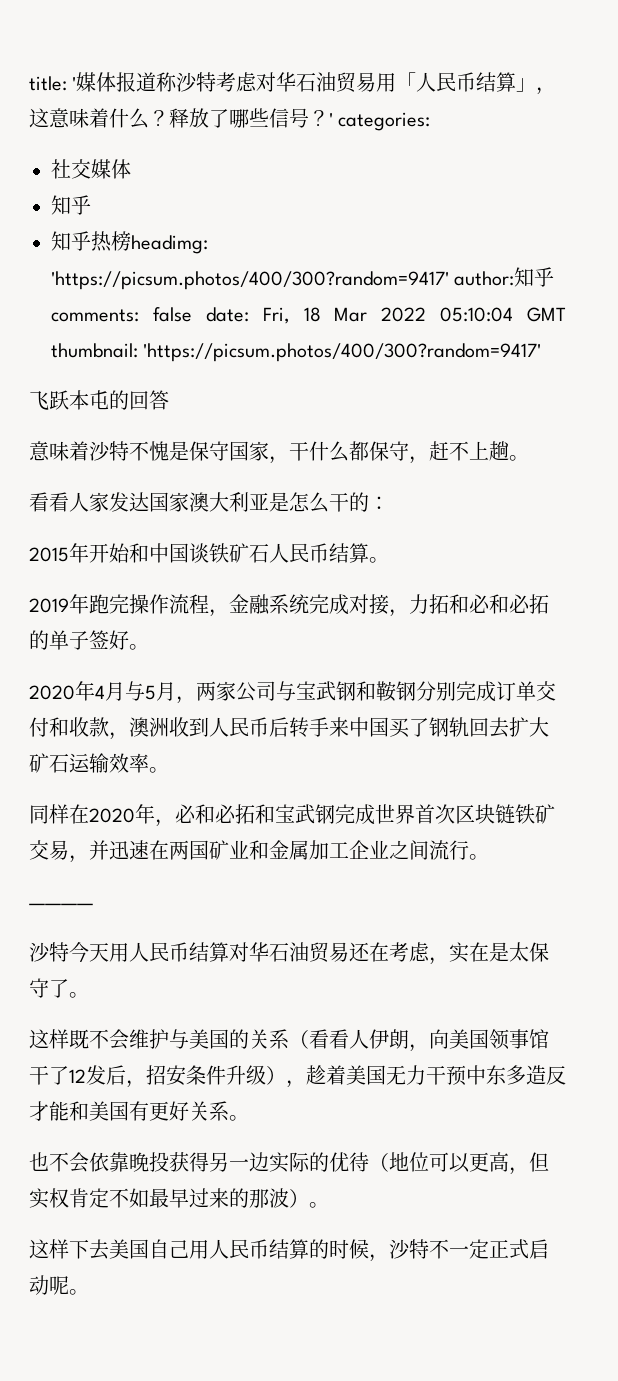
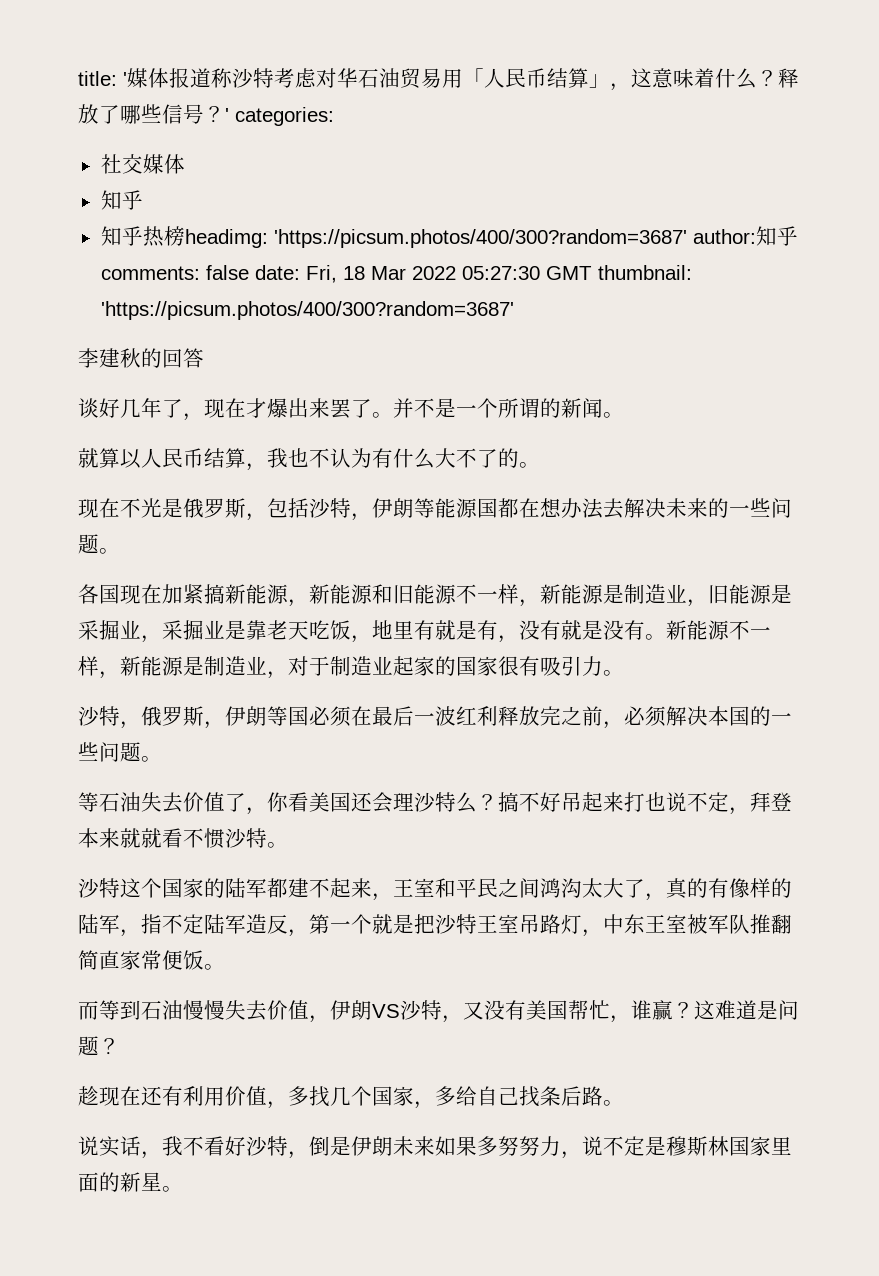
- 知乎热榜headimg: 'https://picsum.photos/400/300?random=9417' author:知乎comments: false date: Fri, 18 Mar 2022 05:10:04 GMT thumbnail: 'https://picsum.photos/400/300?random=9417'
- 飞跃本屯的回答
+ 知乎热榜headimg: 'https://picsum.photos/400/300?random=3687' author:知乎comments: false date: Fri, 18 Mar 2022 05:27:30 GMT thumbnail: 'https://picsum.photos/400/300?random=3687'
+ 李建秋的回答
- 意味着沙特不愧是保守国家，干什么都保守，赶不上趟。
- 看看人家发达国家澳大利亚是怎么干的：
- 2015年开始和中国谈铁矿石人民币结算。
- 2019年跑完操作流程，金融系统完成对接，力拓和必和必拓的单子签好。
- 2020年4月与5月，两家公司与宝武钢和鞍钢分别完成订单交付和收款，澳洲收到人民币后转手来中国买了钢轨回去扩大矿石运输效率。
- 同样在2020年，必和必拓和宝武钢完成世界首次区块链铁矿交易，并迅速在两国矿业和金属加工企业之间流行。
- ————
- 沙特今天用人民币结算对华石油贸易还在考虑，实在是太保守了。
- 这样既不会维护与美国的关系（看看人伊朗，向美国领事馆干了12发后，招安条件升级），趁着美国无力干预中东多造反才能和美国有更好关系。
- 也不会依靠晚投获得另一边实际的优待（地位可以更高，但实权肯定不如最早过来的那波）。
- 这样下去美国自己用人民币结算的时候，沙特不一定正式启动呢。
+ 谈好几年了，现在才爆出来罢了。并不是一个所谓的新闻。
+ 就算以人民币结算，我也不认为有什么大不了的。
+ 现在不光是俄罗斯，包括沙特，伊朗等能源国都在想办法去解决未来的一些问题。
+ 各国现在加紧搞新能源，新能源和旧能源不一样，新能源是制造业，旧能源是采掘业，采掘业是靠老天吃饭，地里有就是有，没有就是没有。新能源不一样，新能源是制造业，对于制造业起家的国家很有吸引力。
+ 沙特，俄罗斯，伊朗等国必须在最后一波红利释放完之前，必须解决本国的一些问题。
+ 等石油失去价值了，你看美国还会理沙特么？搞不好吊起来打也说不定，拜登本来就就看不惯沙特。
+ 沙特这个国家的陆军都建不起来，王室和平民之间鸿沟太大了，真的有像样的陆军，指不定陆军造反，第一个就是把沙特王室吊路灯，中东王室被军队推翻简直家常便饭。
+ 而等到石油慢慢失去价值，伊朗VS沙特，又没有美国帮忙，谁赢？这难道是问题？
+ 趁现在还有利用价值，多找几个国家，多给自己找条后路。
+ 说实话，我不看好沙特，倒是伊朗未来如果多努努力，说不定是穆斯林国家里面的新星。

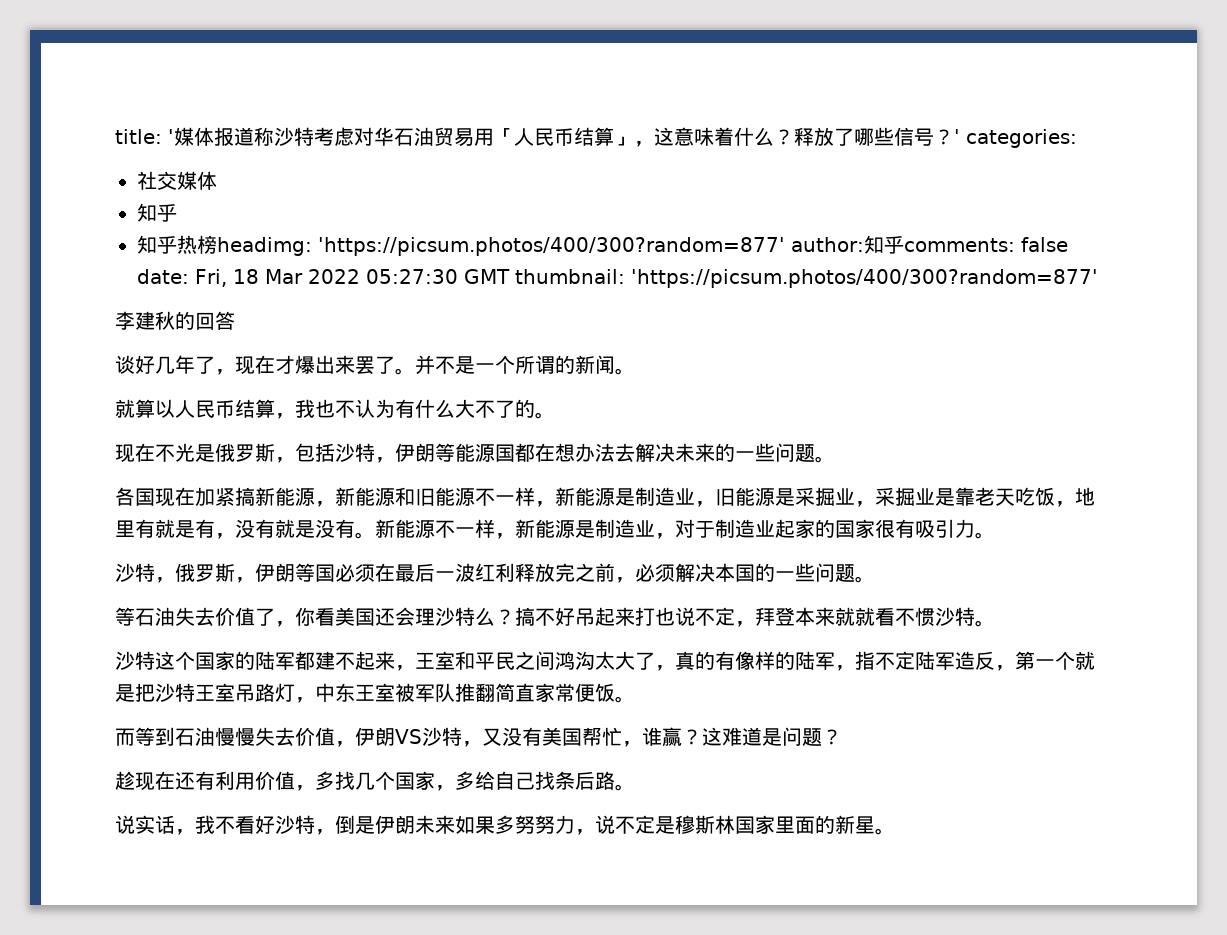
- 知乎热榜headimg: 'https://picsum.photos/400/300?random=3687' author:知乎comments: false date: Fri, 18 Mar 2022 05:27:30 GMT thumbnail: 'https://picsum.photos/400/300?random=3687'
+ 知乎热榜headimg: 'https://picsum.photos/400/300?random=877' author:知乎comments: false date: Fri, 18 Mar 2022 05:27:30 GMT thumbnail: 'https://picsum.photos/400/300?random=877'

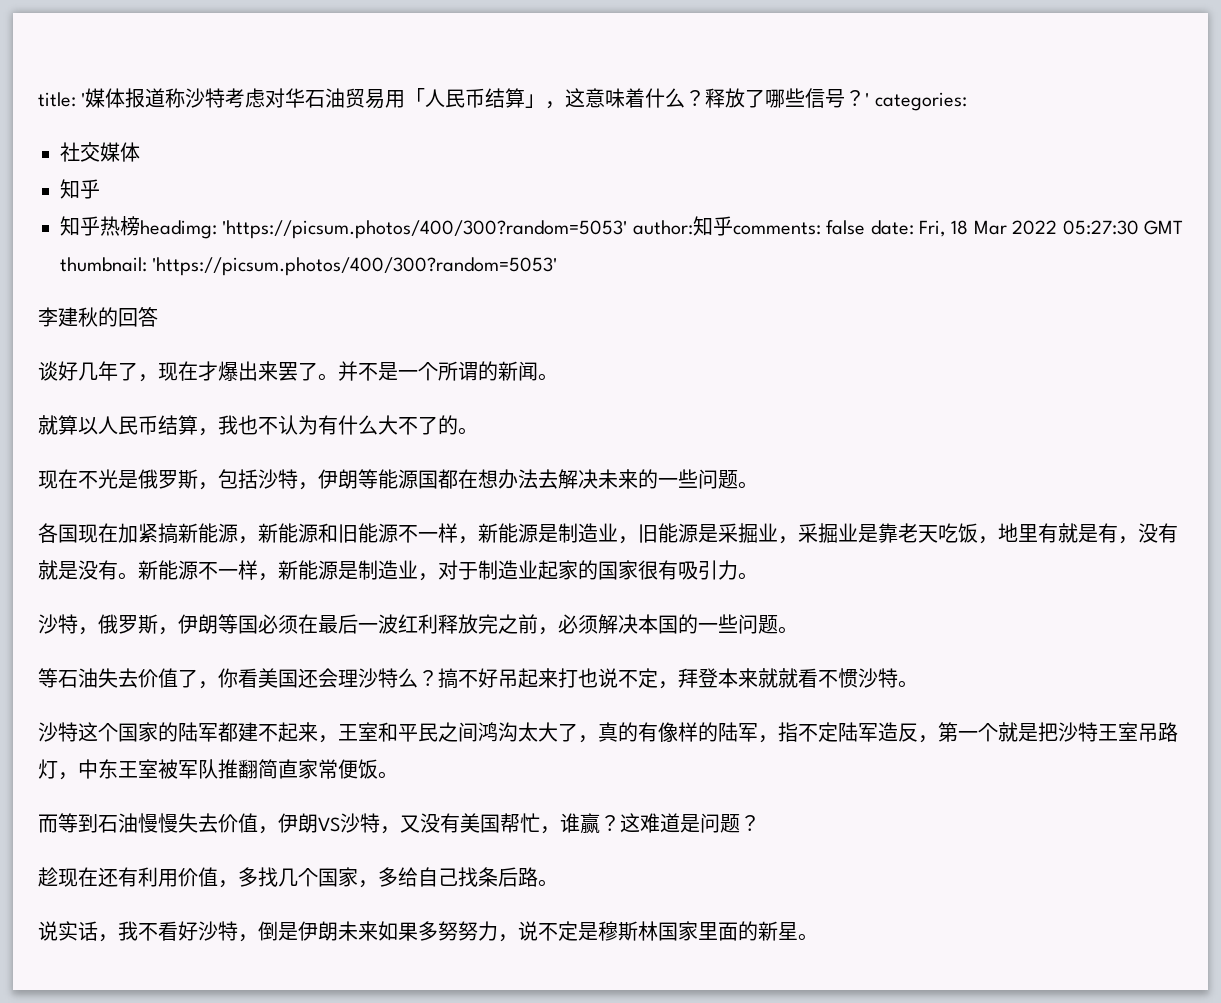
- 知乎热榜headimg: 'https://picsum.photos/400/300?random=877' author:知乎comments: false date: Fri, 18 Mar 2022 05:27:30 GMT thumbnail: 'https://picsum.photos/400/300?random=877'
+ 知乎热榜headimg: 'https://picsum.photos/400/300?random=5053' author:知乎comments: false date: Fri, 18 Mar 2022 05:27:30 GMT thumbnail: 'https://picsum.photos/400/300?random=5053'

